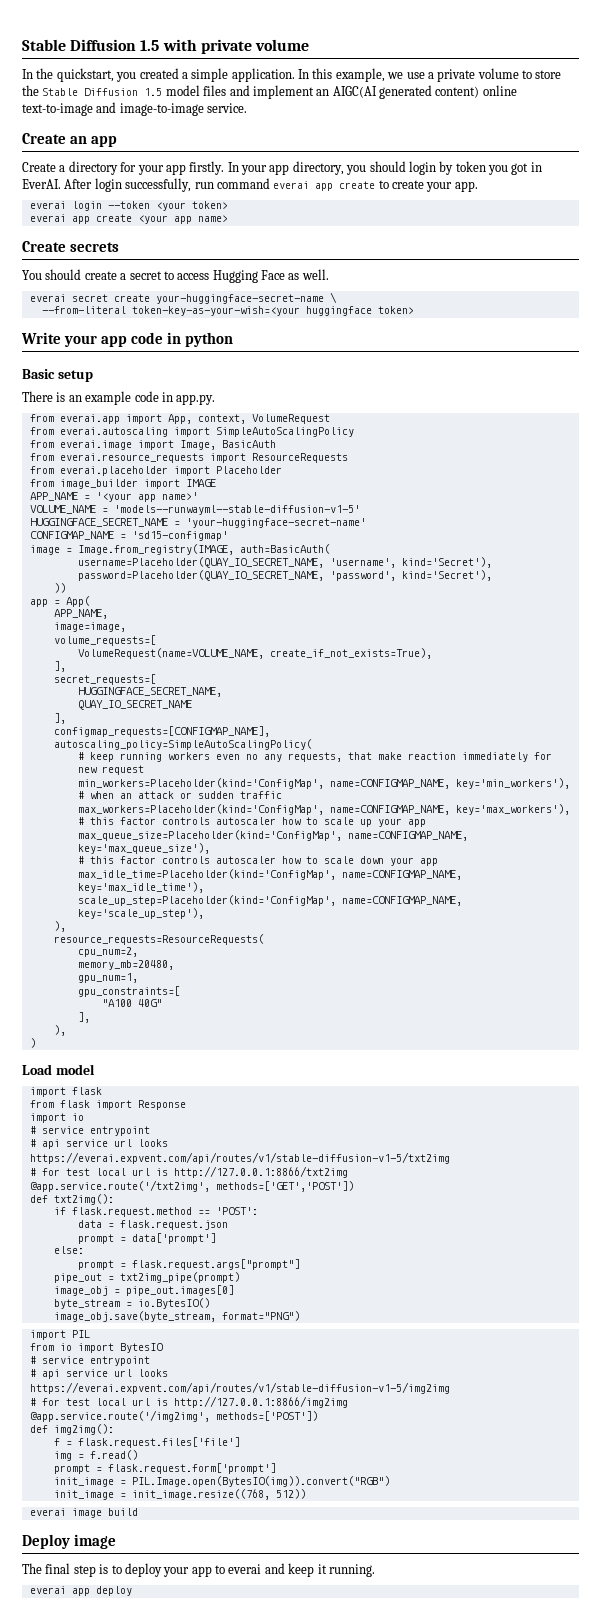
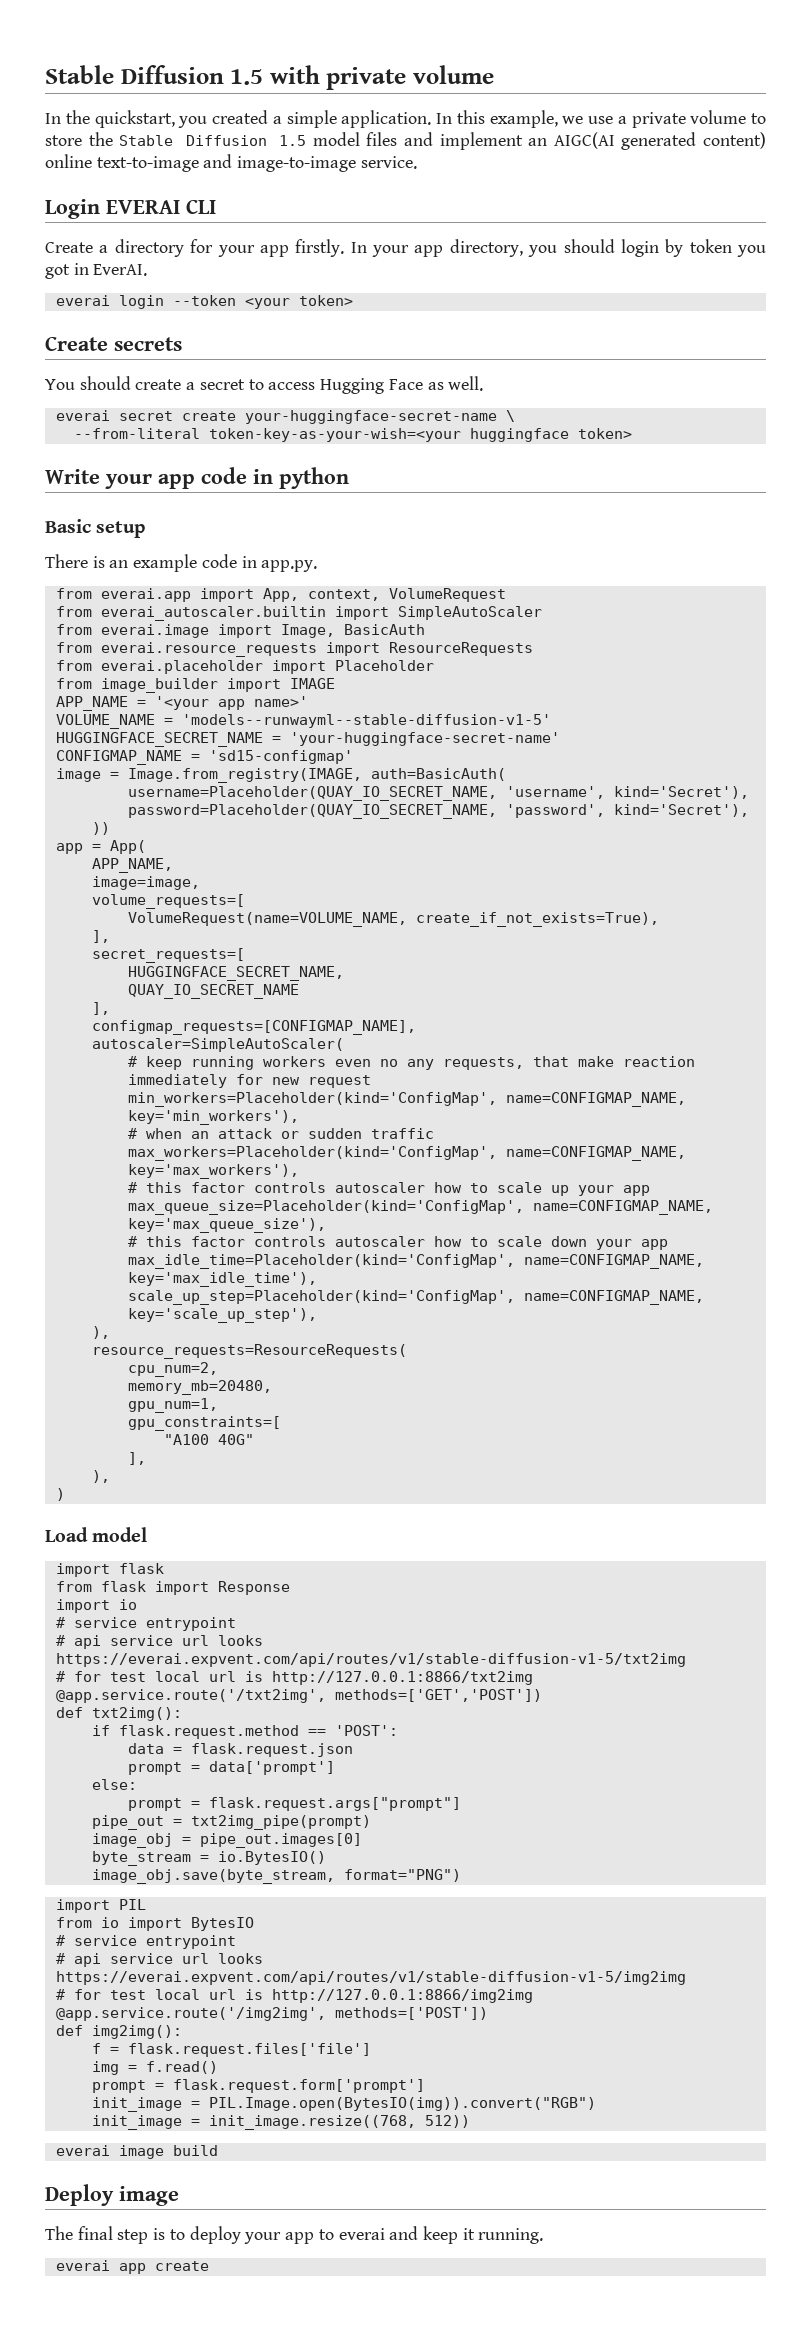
- Create an app
+ Login EVERAI CLI
- After login successfully, run command everai app create to create your app.
- everai app create <your app name>
- from everai.autoscaling import SimpleAutoScalingPolicy
+ from everai_autoscaler.builtin import SimpleAutoScaler
- autoscaling_policy=SimpleAutoScalingPolicy(
+ autoscaler=SimpleAutoScaler(
- everai app deploy
+ everai app create

